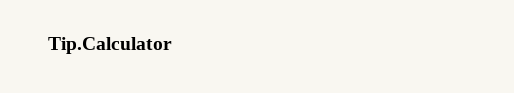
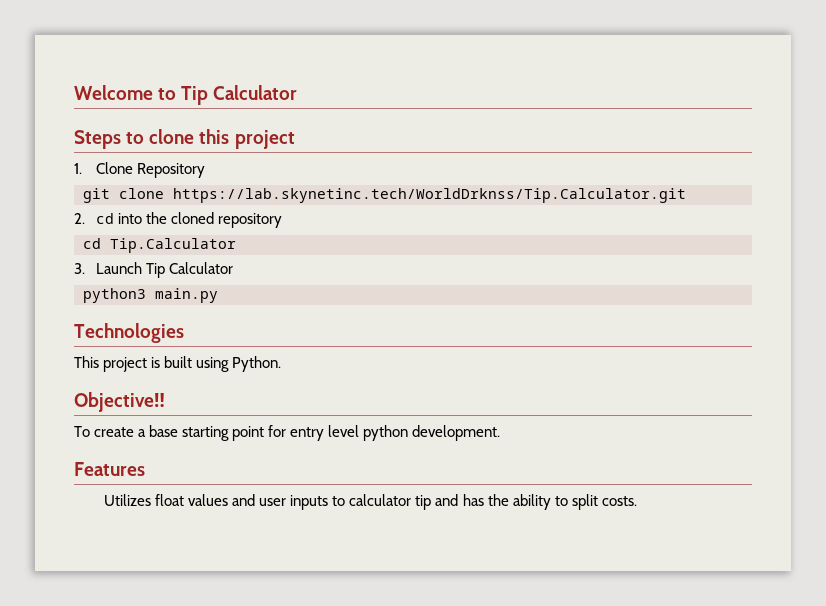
- Tip.Calculator
+ Welcome to Tip Calculator
+ Steps to clone this project
+ 1. Clone Repository
+ git clone https://lab.skynetinc.tech/WorldDrknss/Tip.Calculator.git
+ 2. cd into the cloned repository
+ cd Tip.Calculator
+ 3. Launch Tip Calculator
+ python3 main.py
+ Technologies
+ This project is built using Python.
+ Objective‼
+ To create a base starting point for entry level python development.
+ Features
+ Utilizes float values and user inputs to calculator tip and has the ability to split costs.

